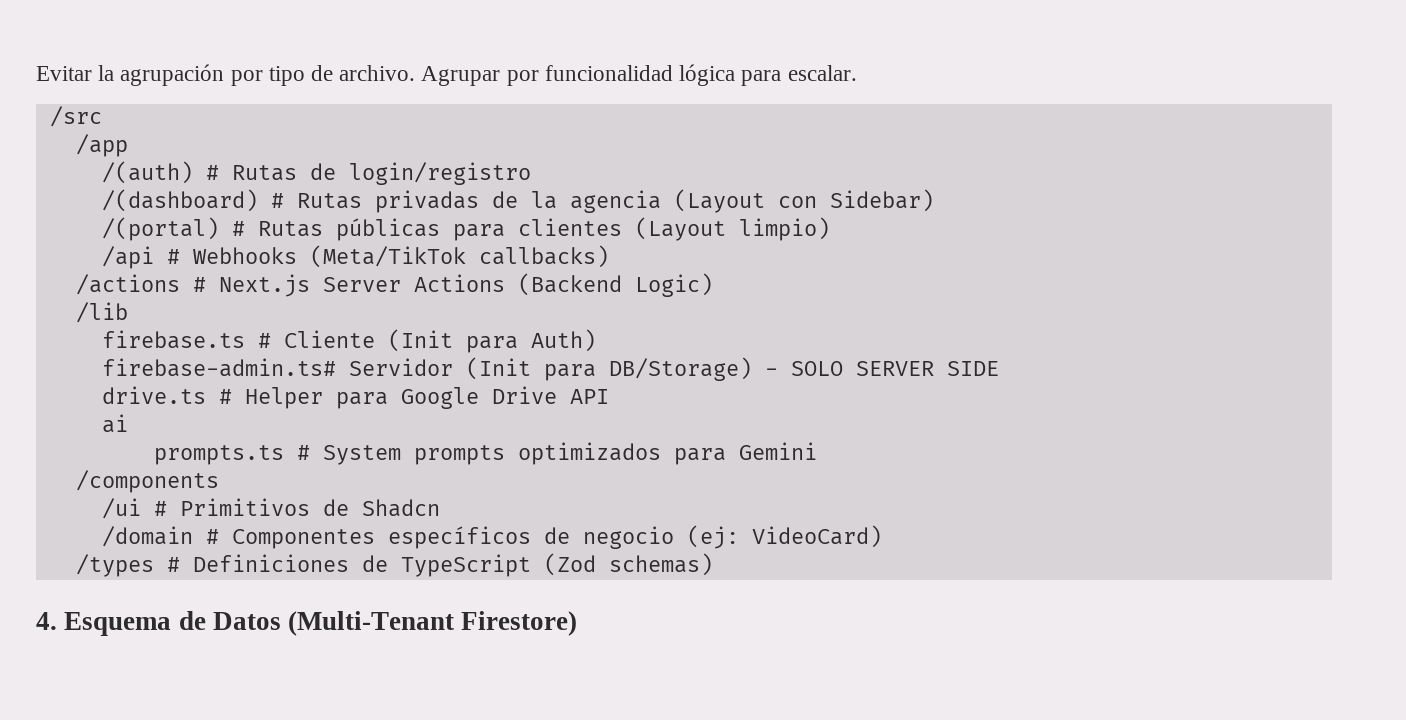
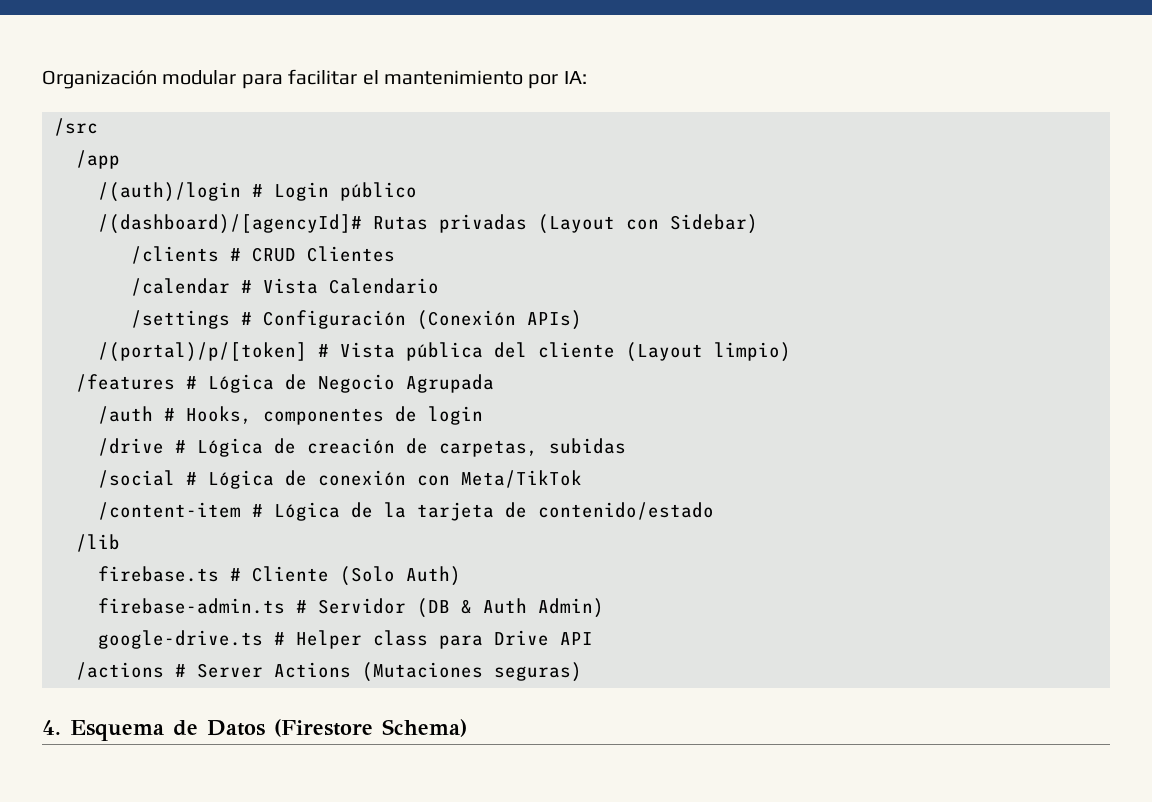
- Evitar la agrupación por tipo de archivo. Agrupar por funcionalidad lógica para escalar.
+ Organización modular para facilitar el mantenimiento por IA:
  /src
  /app
- /(auth) # Rutas de login/registro
- /(dashboard) # Rutas privadas de la agencia (Layout con Sidebar)
- /(portal) # Rutas públicas para clientes (Layout limpio)
- /api # Webhooks (Meta/TikTok callbacks)
- /actions # Next.js Server Actions (Backend Logic)
+ /(auth)/login # Login público
+ /(dashboard)/[agencyId]# Rutas privadas (Layout con Sidebar)
+ /clients # CRUD Clientes
+ /calendar # Vista Calendario
+ /settings # Configuración (Conexión APIs)
+ /(portal)/p/[token] # Vista pública del cliente (Layout limpio)
+ /features # Lógica de Negocio Agrupada
+ /auth # Hooks, componentes de login
+ /drive # Lógica de creación de carpetas, subidas
+ /social # Lógica de conexión con Meta/TikTok
+ /content-item # Lógica de la tarjeta de contenido/estado
- firebase.ts # Cliente (Init para Auth)
+ firebase.ts # Cliente (Solo Auth)
- firebase-admin.ts# Servidor (Init para DB/Storage) - SOLO SERVER SIDE
- drive.ts # Helper para Google Drive API
- ai
- prompts.ts # System prompts optimizados para Gemini
- /components
- /ui # Primitivos de Shadcn
- /domain # Componentes específicos de negocio (ej: VideoCard)
- /types # Definiciones de TypeScript (Zod schemas)
+ firebase-admin.ts # Servidor (DB & Auth Admin)
+ google-drive.ts # Helper class para Drive API
+ /actions # Server Actions (Mutaciones seguras)
- 4. Esquema de Datos (Multi-Tenant Firestore)
+ 4. Esquema de Datos (Firestore Schema)

